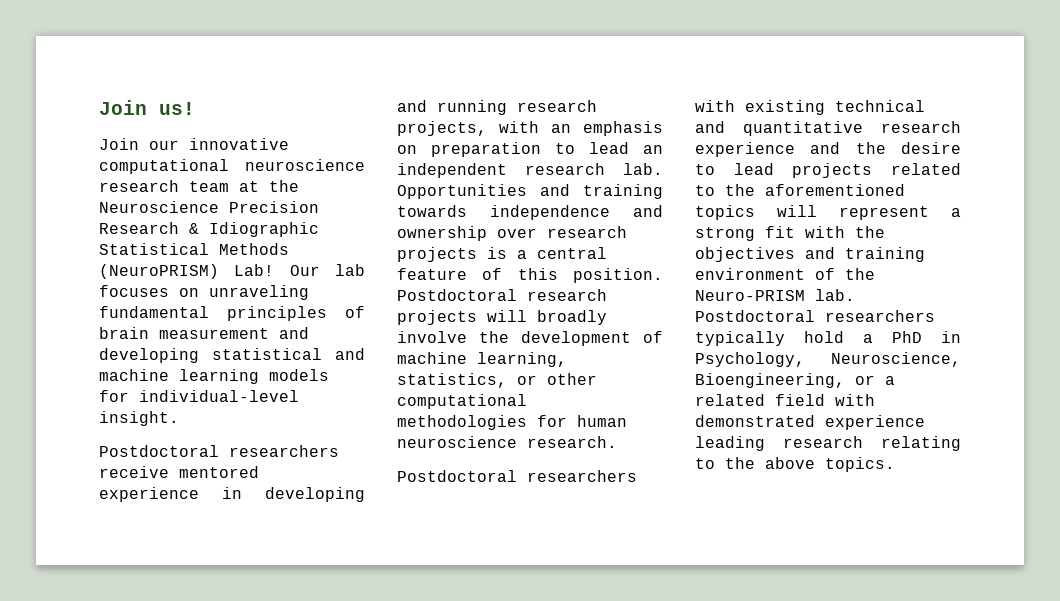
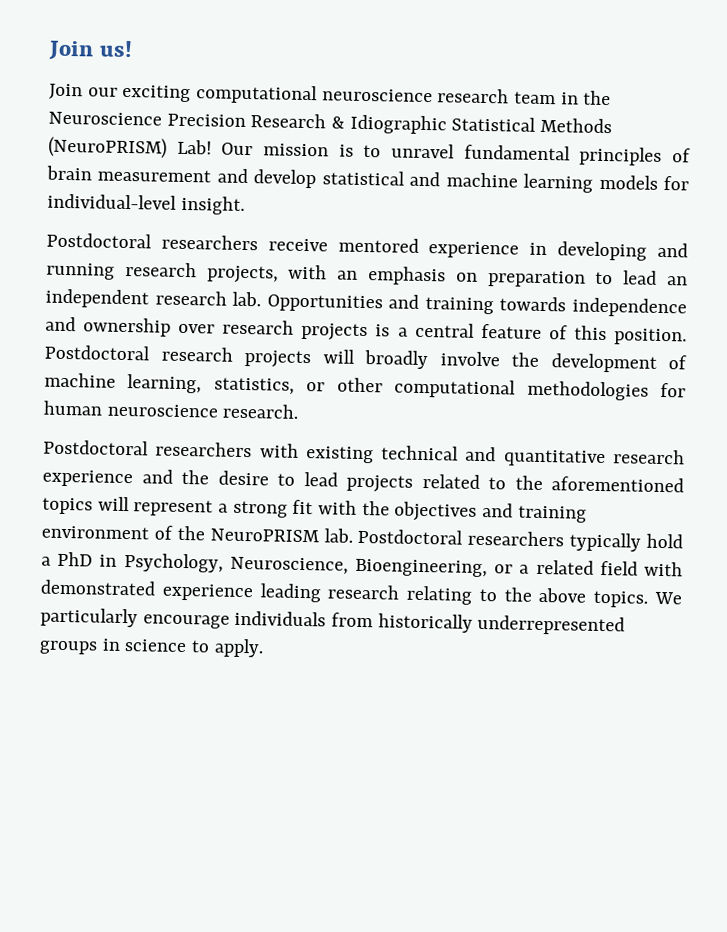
- Join our innovative computational neuroscience research team at the Neuroscience Precision Research & Idiographic Statistical Methods (NeuroPRISM) Lab!
+ Join our exciting computational neuroscience research team in the Neuroscience Precision Research & Idiographic Statistical Methods (NeuroPRISM) Lab!
- Our lab focuses on unraveling fundamental principles of brain measurement and developing statistical and machine learning models for individual-level insight.
+ Our mission is to unravel fundamental principles of brain measurement and develop statistical and machine learning models for individual-level insight.
- Postdoctoral researchers with existing technical and quantitative research experience and the desire to lead projects related to the aforementioned topics will represent a strong fit with the objectives and training environment of the Neuro-PRISM lab.
+ Postdoctoral researchers with existing technical and quantitative research experience and the desire to lead projects related to the aforementioned topics will represent a strong fit with the objectives and training environment of the NeuroPRISM lab.
+ We particularly encourage individuals from historically underrepresented groups in science to apply.

